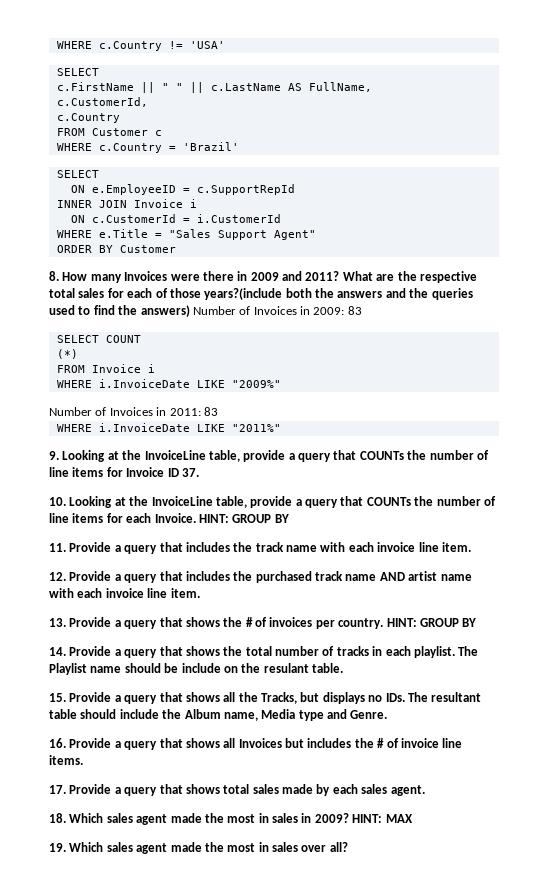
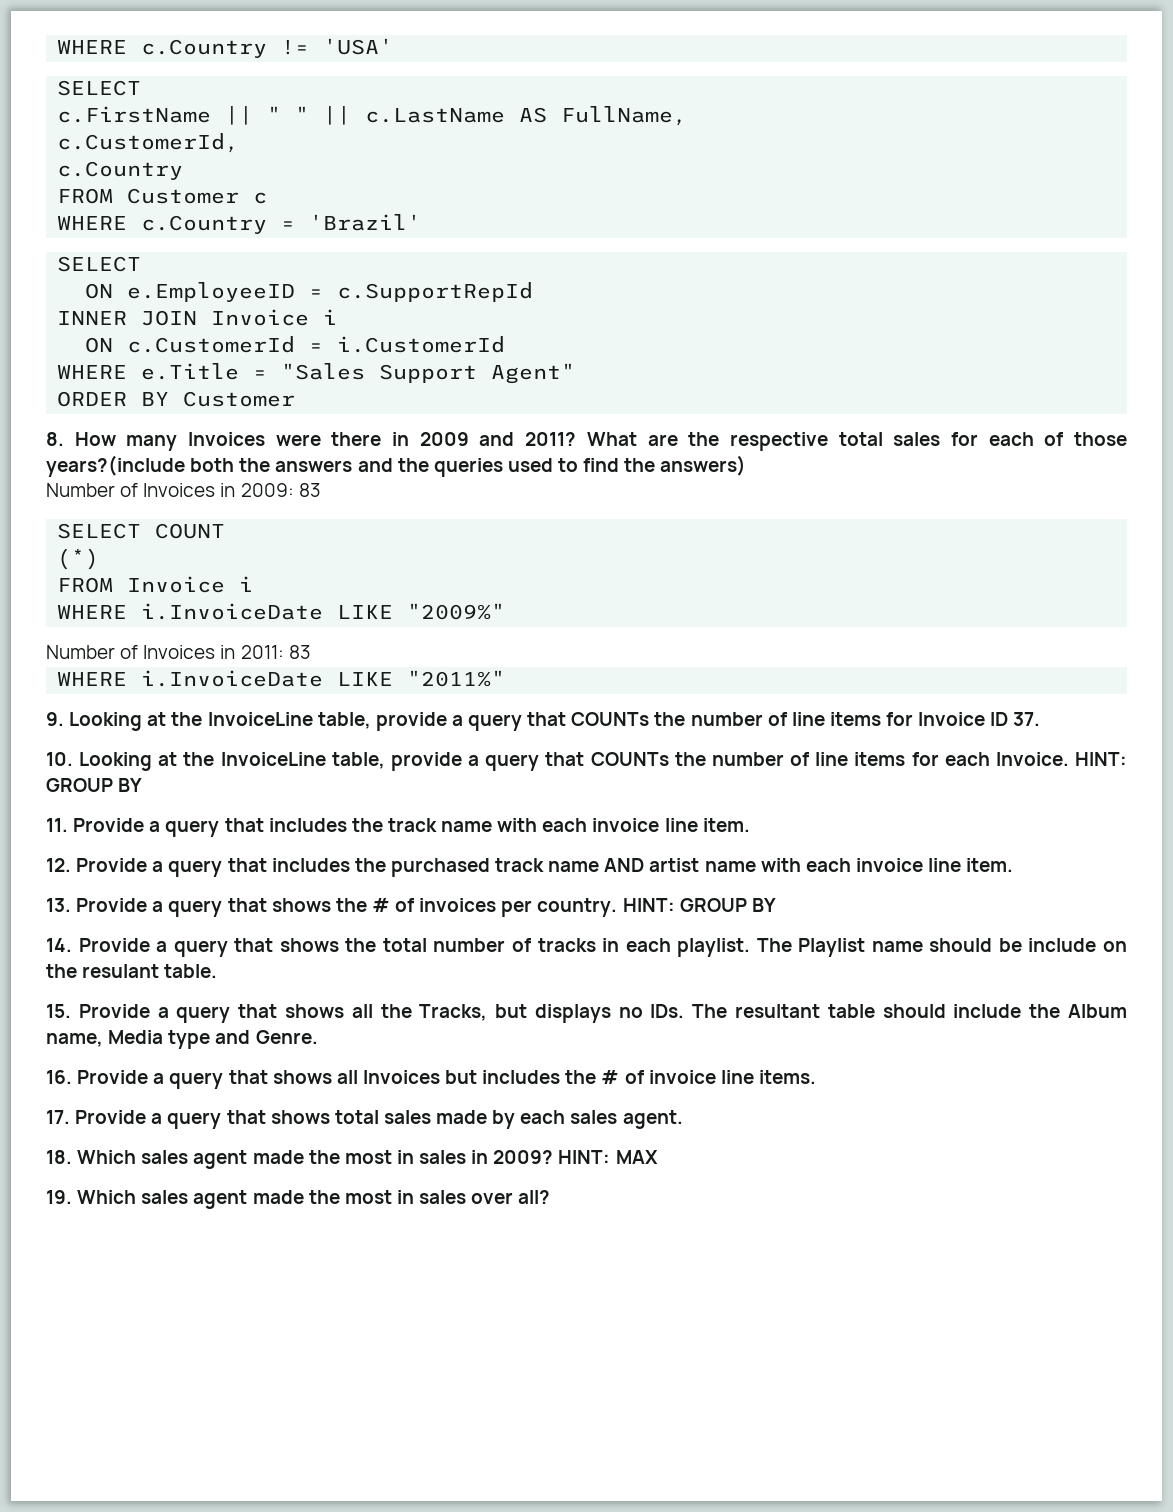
- What are the respective total sales for each of those years?(include both the answers and the queries used to find the answers) Number of Invoices in 2009: 83
+ What are the respective total sales for each of those years?(include both the answers and the queries used to find the answers)
+ Number of Invoices in 2009: 83

